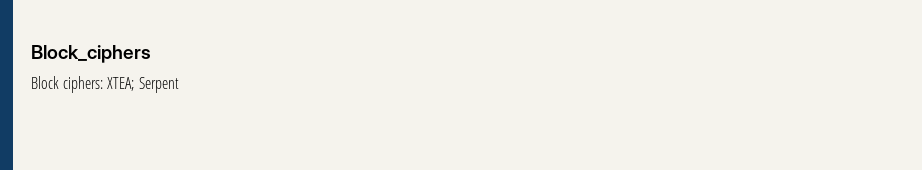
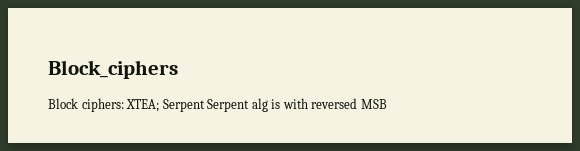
- Block ciphers: XTEA; Serpent
+ Block ciphers: XTEA; Serpent Serpent alg is with reversed MSB

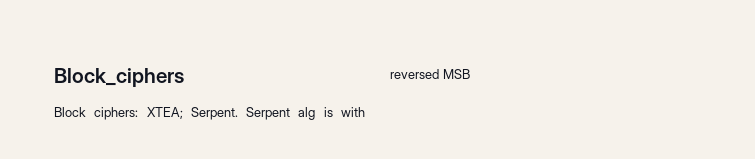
- Block ciphers: XTEA; Serpent Serpent alg is with reversed MSB
+ Block ciphers: XTEA; Serpent. Serpent alg is with reversed MSB

